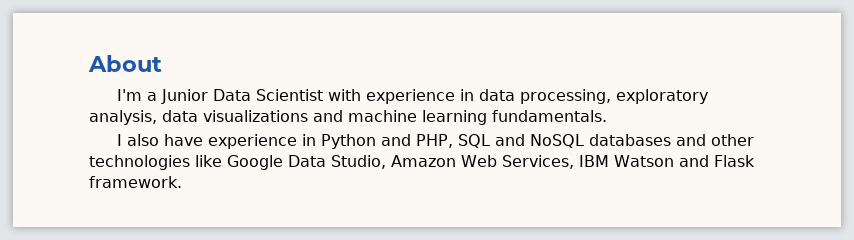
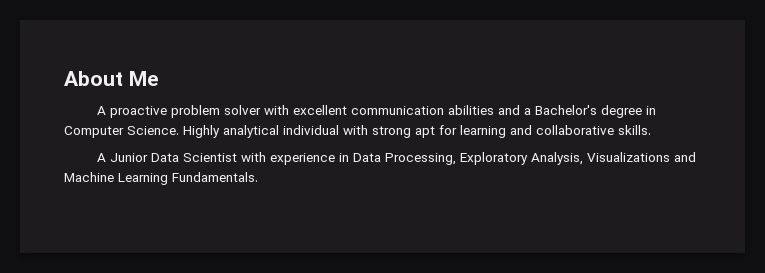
- About
- I'm a Junior Data Scientist with experience in data processing, exploratory analysis, data visualizations and machine learning fundamentals.
- I also have experience in Python and PHP, SQL and NoSQL databases and other technologies like Google Data Studio, Amazon Web Services, IBM Watson and Flask framework.
+ About Me
+ A proactive problem solver with excellent communication abilities and a Bachelor's degree in Computer Science. Highly analytical individual with strong apt for learning and collaborative skills.
+ A Junior Data Scientist with experience in Data Processing, Exploratory Analysis, Visualizations and Machine Learning Fundamentals.

